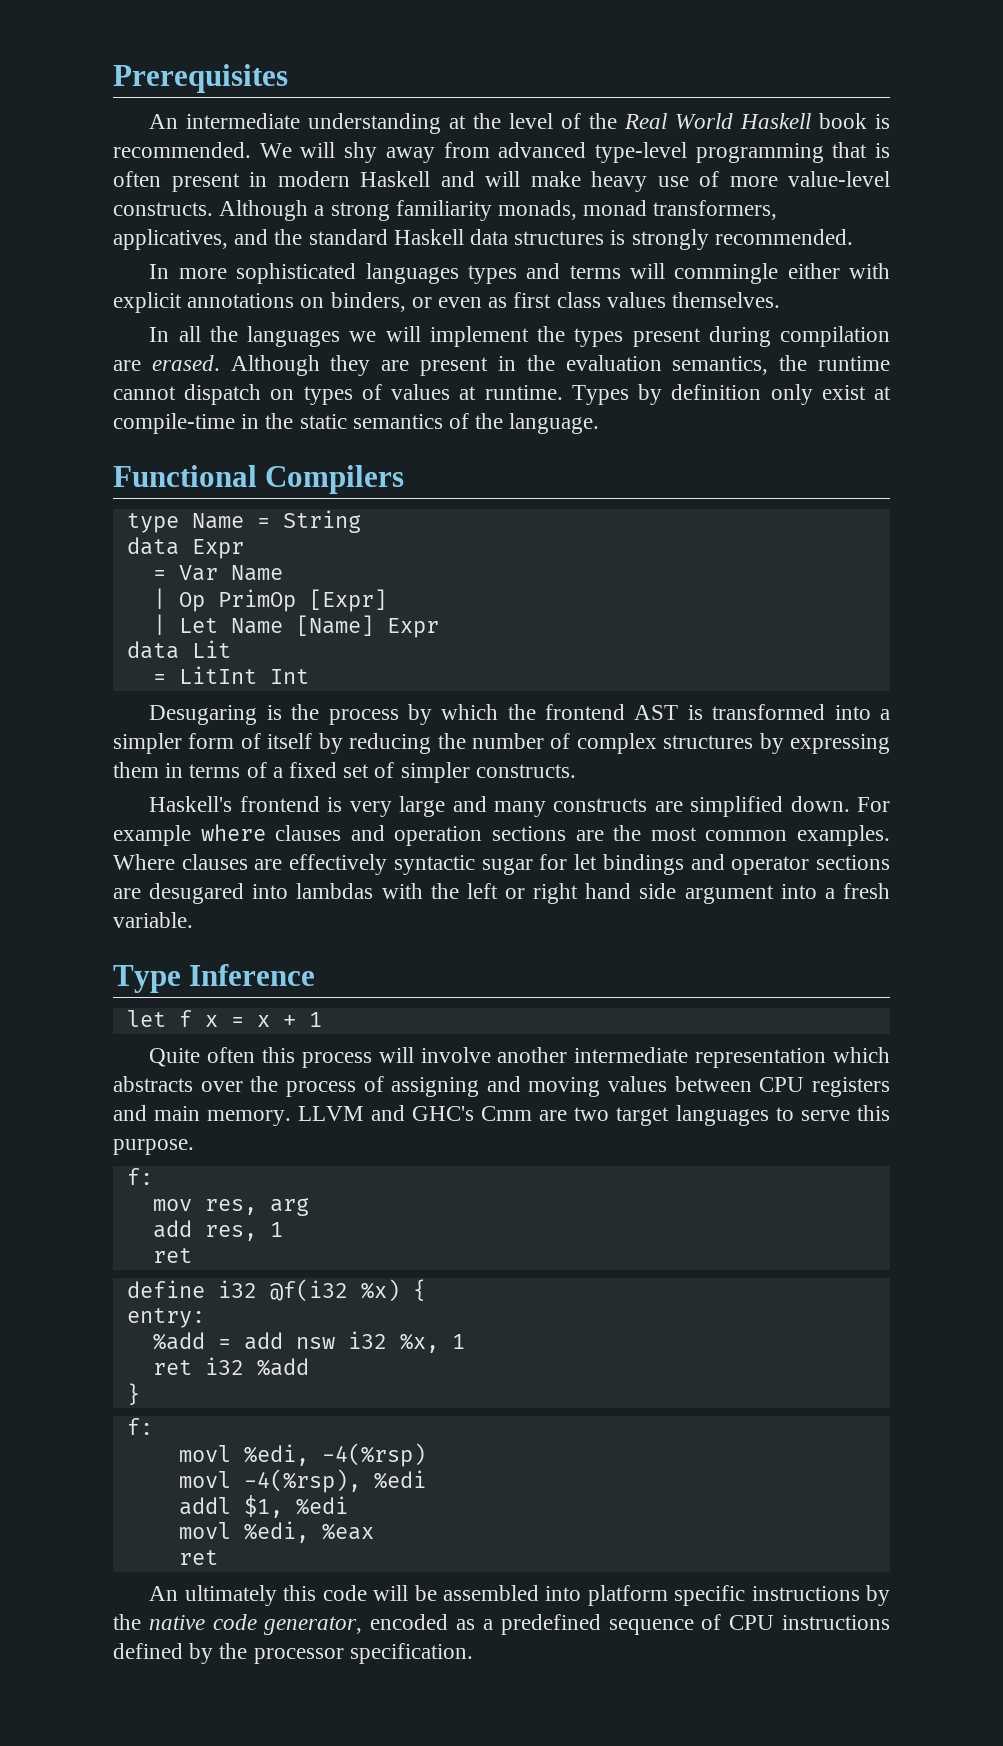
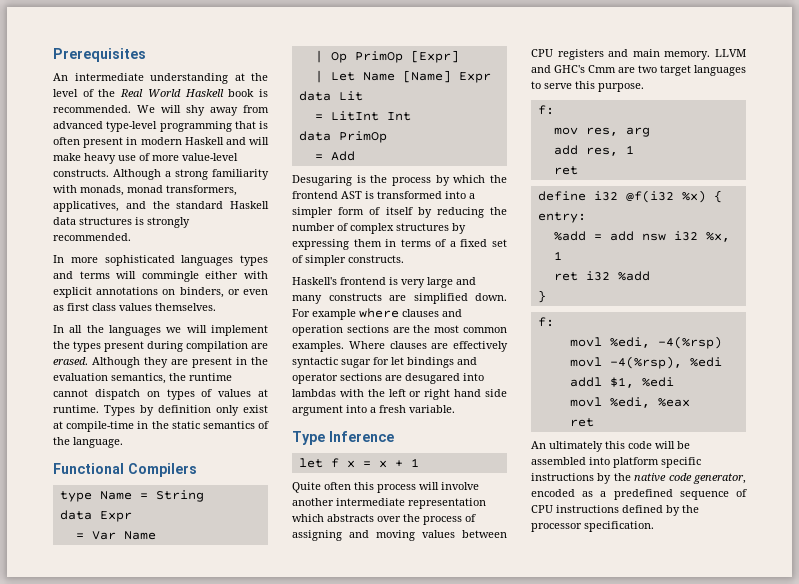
- Although a strong familiarity monads, monad transformers, applicatives, and the standard Haskell data structures is strongly recommended.
+ Although a strong familiarity with monads, monad transformers, applicatives, and the standard Haskell data structures is strongly recommended.
+ data PrimOp
+ = Add

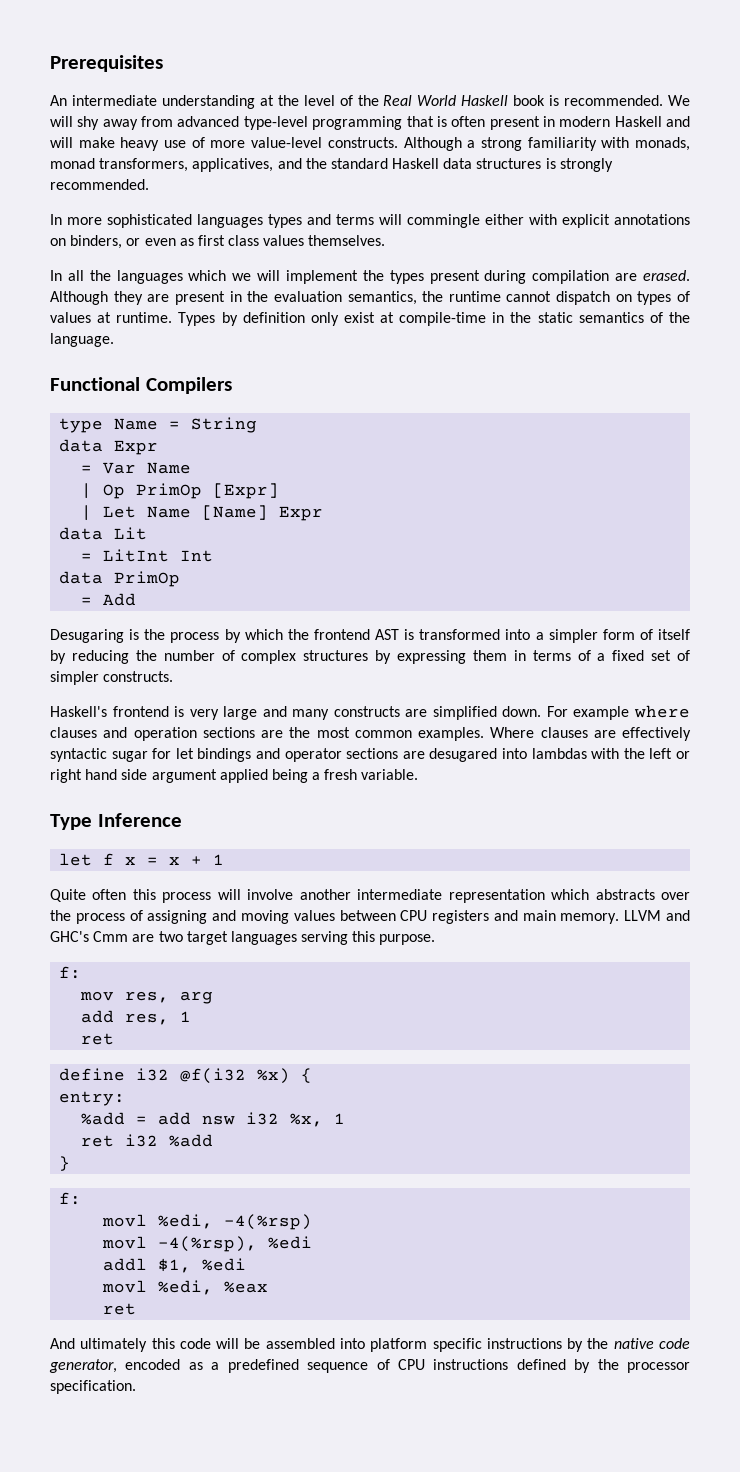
- In all the languages we will implement the types present during compilation are erased.
+ In all the languages which we will implement the types present during compilation are erased.
- Where clauses are effectively syntactic sugar for let bindings and operator sections are desugared into lambdas with the left or right hand side argument into a fresh variable.
+ Where clauses are effectively syntactic sugar for let bindings and operator sections are desugared into lambdas with the left or right hand side argument applied being a fresh variable.
- LLVM and GHC's Cmm are two target languages to serve this purpose.
+ LLVM and GHC's Cmm are two target languages serving this purpose.
- An ultimately this code will be assembled into platform specific instructions by the native code generator, encoded as a predefined sequence of CPU instructions defined by the processor specification.
+ And ultimately this code will be assembled into platform specific instructions by the native code generator, encoded as a predefined sequence of CPU instructions defined by the processor specification.

